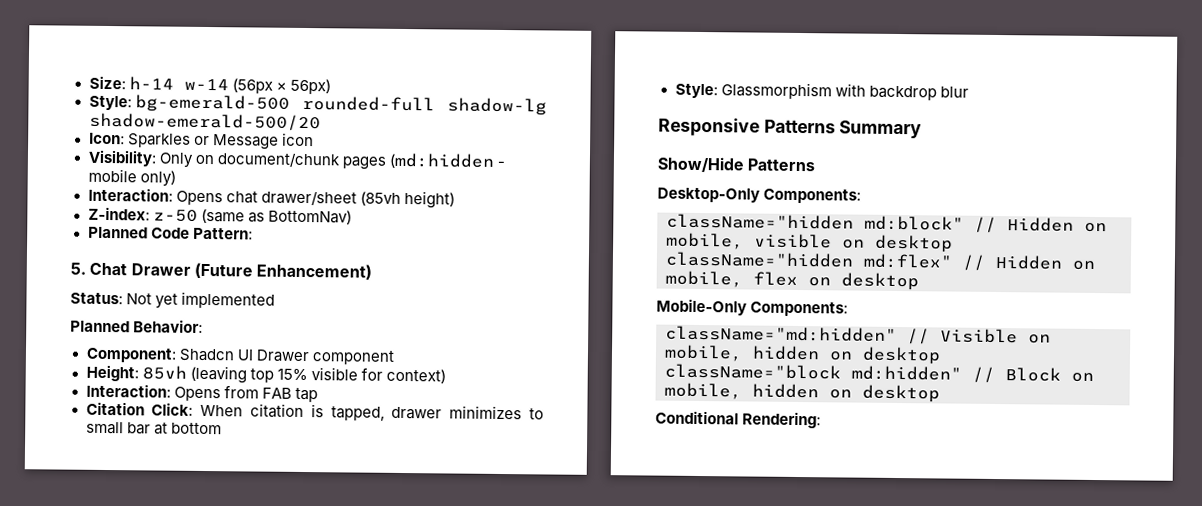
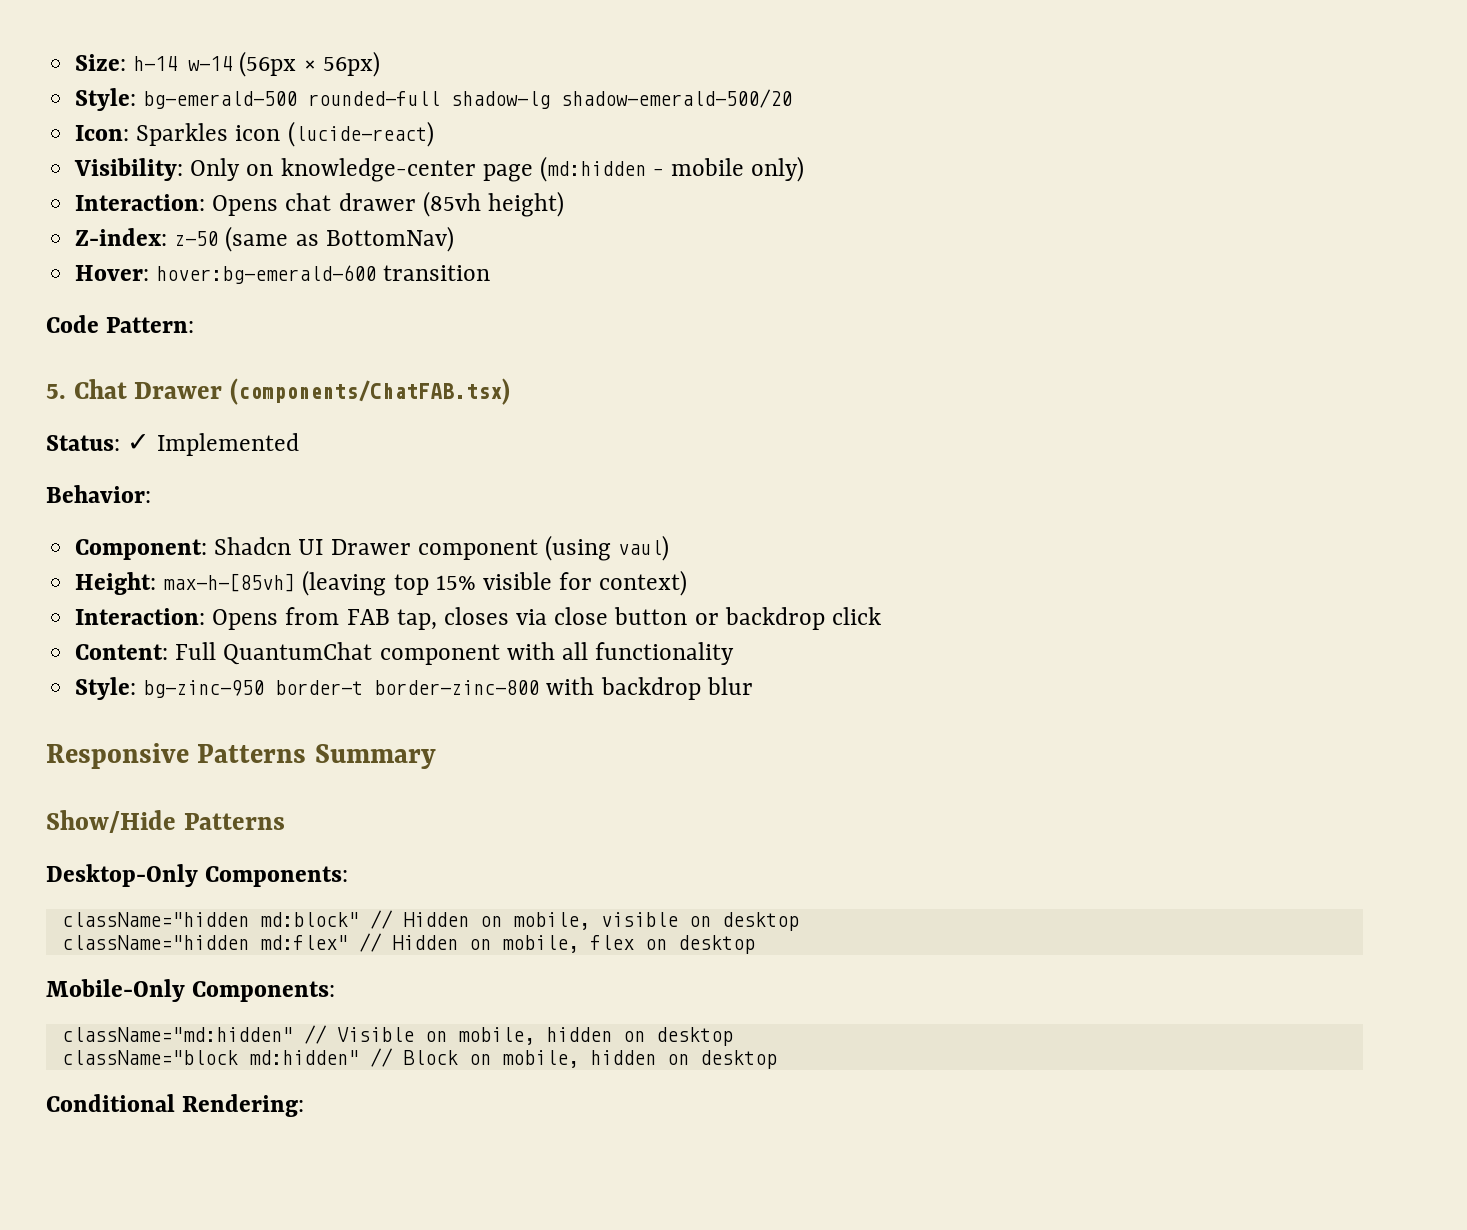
- Icon: Sparkles or Message icon
+ Icon: Sparkles icon (lucide-react)
- Visibility: Only on document/chunk pages (md:hidden - mobile only)
+ Visibility: Only on knowledge-center page (md:hidden - mobile only)
- Interaction: Opens chat drawer/sheet (85vh height)
+ Interaction: Opens chat drawer (85vh height)
- Planned Code Pattern:
+ Hover: hover:bg-emerald-600 transition
+ Code Pattern:
- 5. Chat Drawer (Future Enhancement)
+ 5. Chat Drawer (components/ChatFAB.tsx)
- Status: Not yet implemented
- Planned Behavior:
+ Status: ✓ Implemented
+ Behavior:
- Component: Shadcn UI Drawer component
+ Component: Shadcn UI Drawer component (using vaul)
- Height: 85vh (leaving top 15% visible for context)
+ Height: max-h-[85vh] (leaving top 15% visible for context)
- Interaction: Opens from FAB tap
- Citation Click: When citation is tapped, drawer minimizes to small bar at bottom
- Style: Glassmorphism with backdrop blur
+ Interaction: Opens from FAB tap, closes via close button or backdrop click
+ Content: Full QuantumChat component with all functionality
+ Style: bg-zinc-950 border-t border-zinc-800 with backdrop blur

